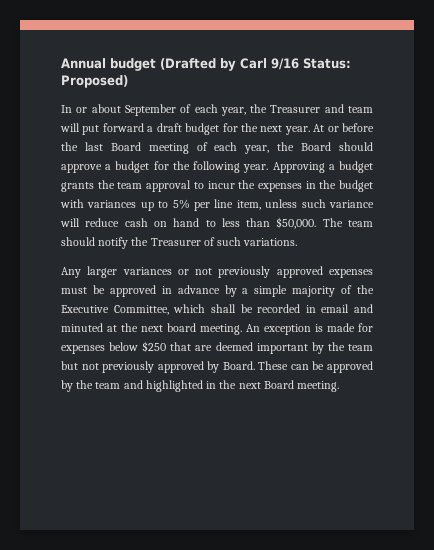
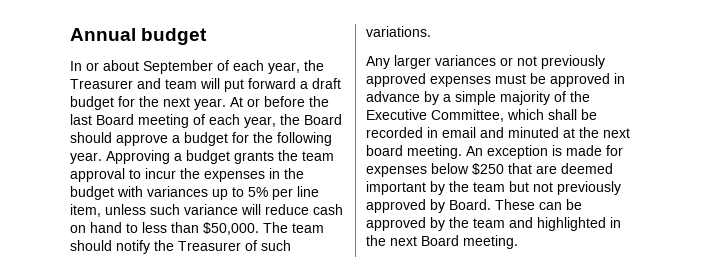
- Annual budget (Drafted by Carl 9/16 Status: Proposed)
+ Annual budget

